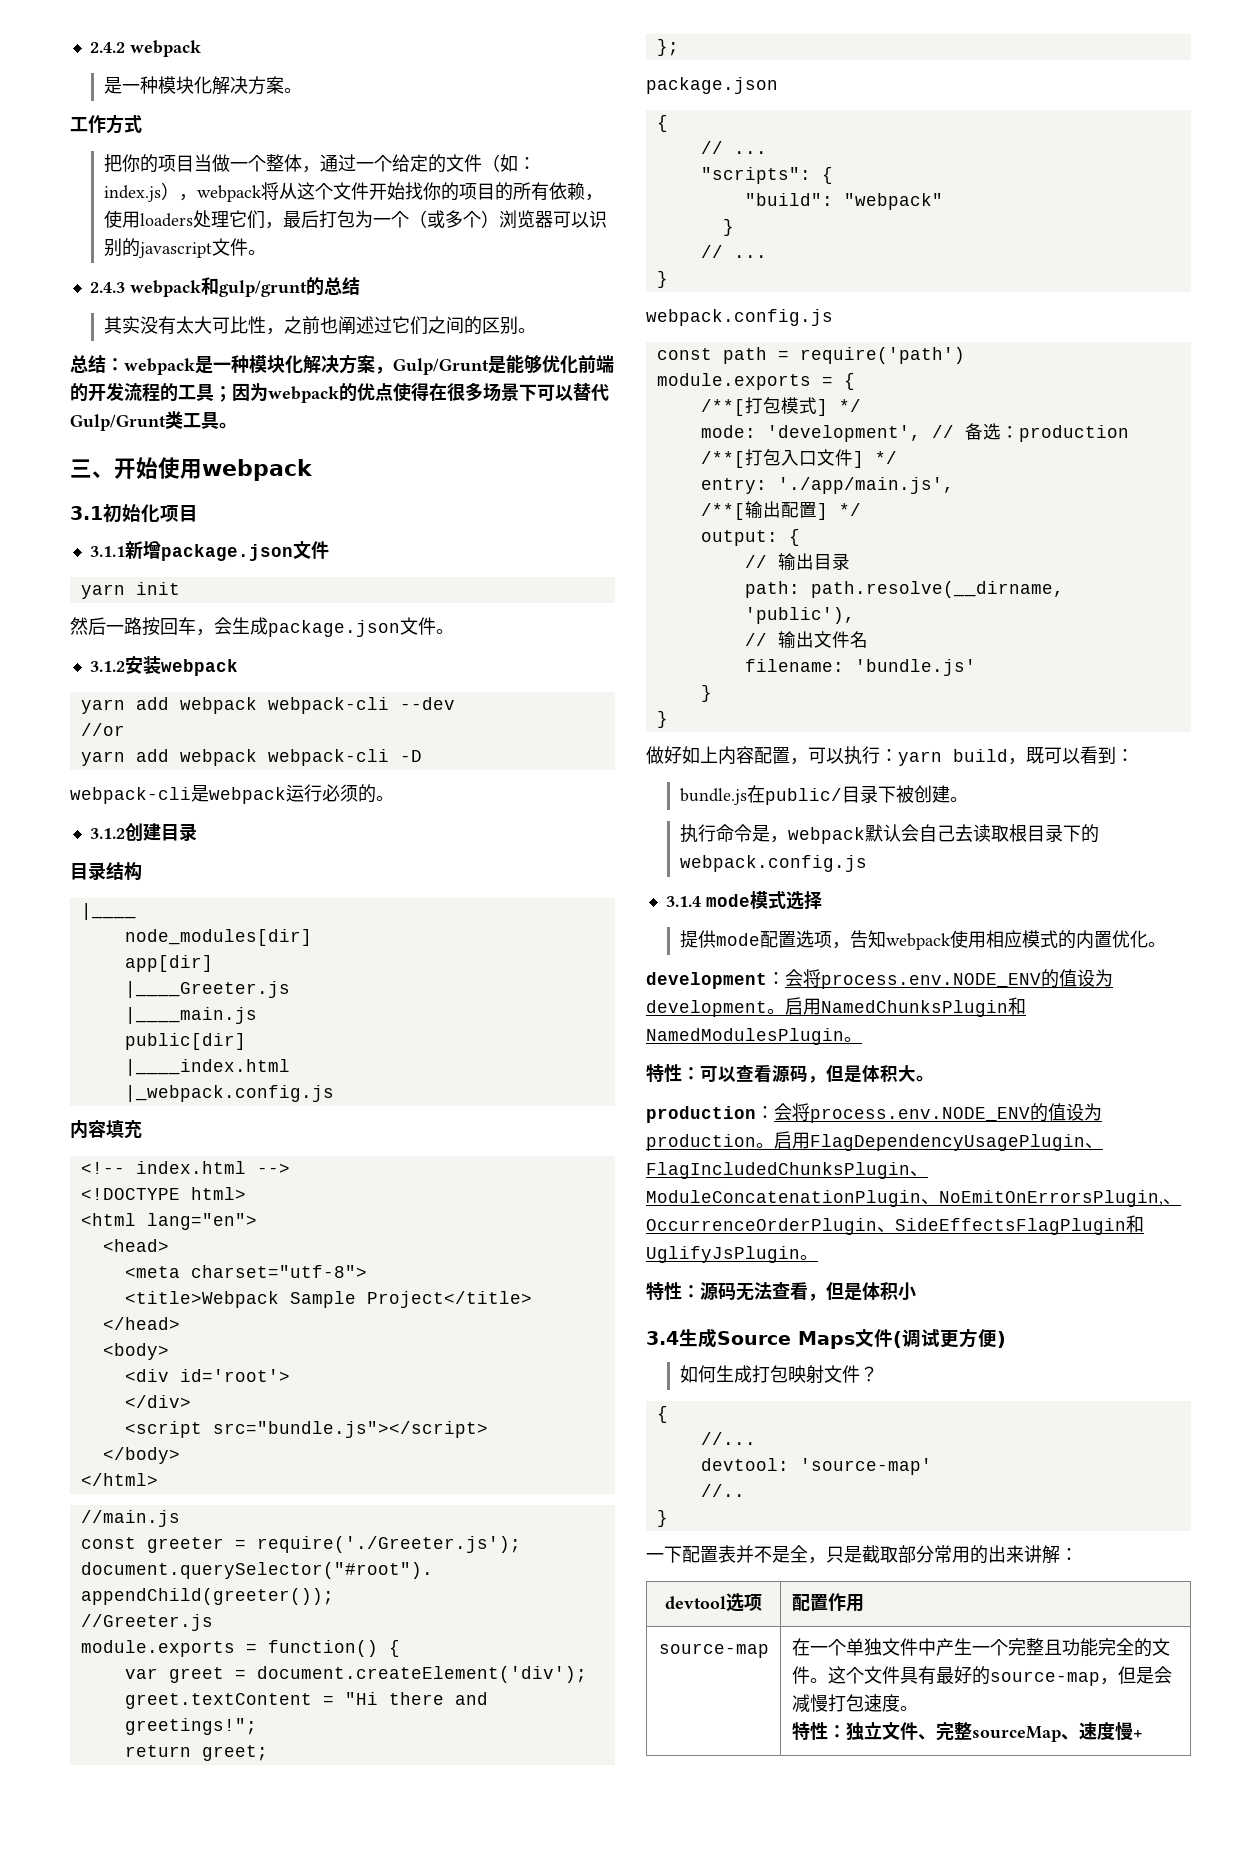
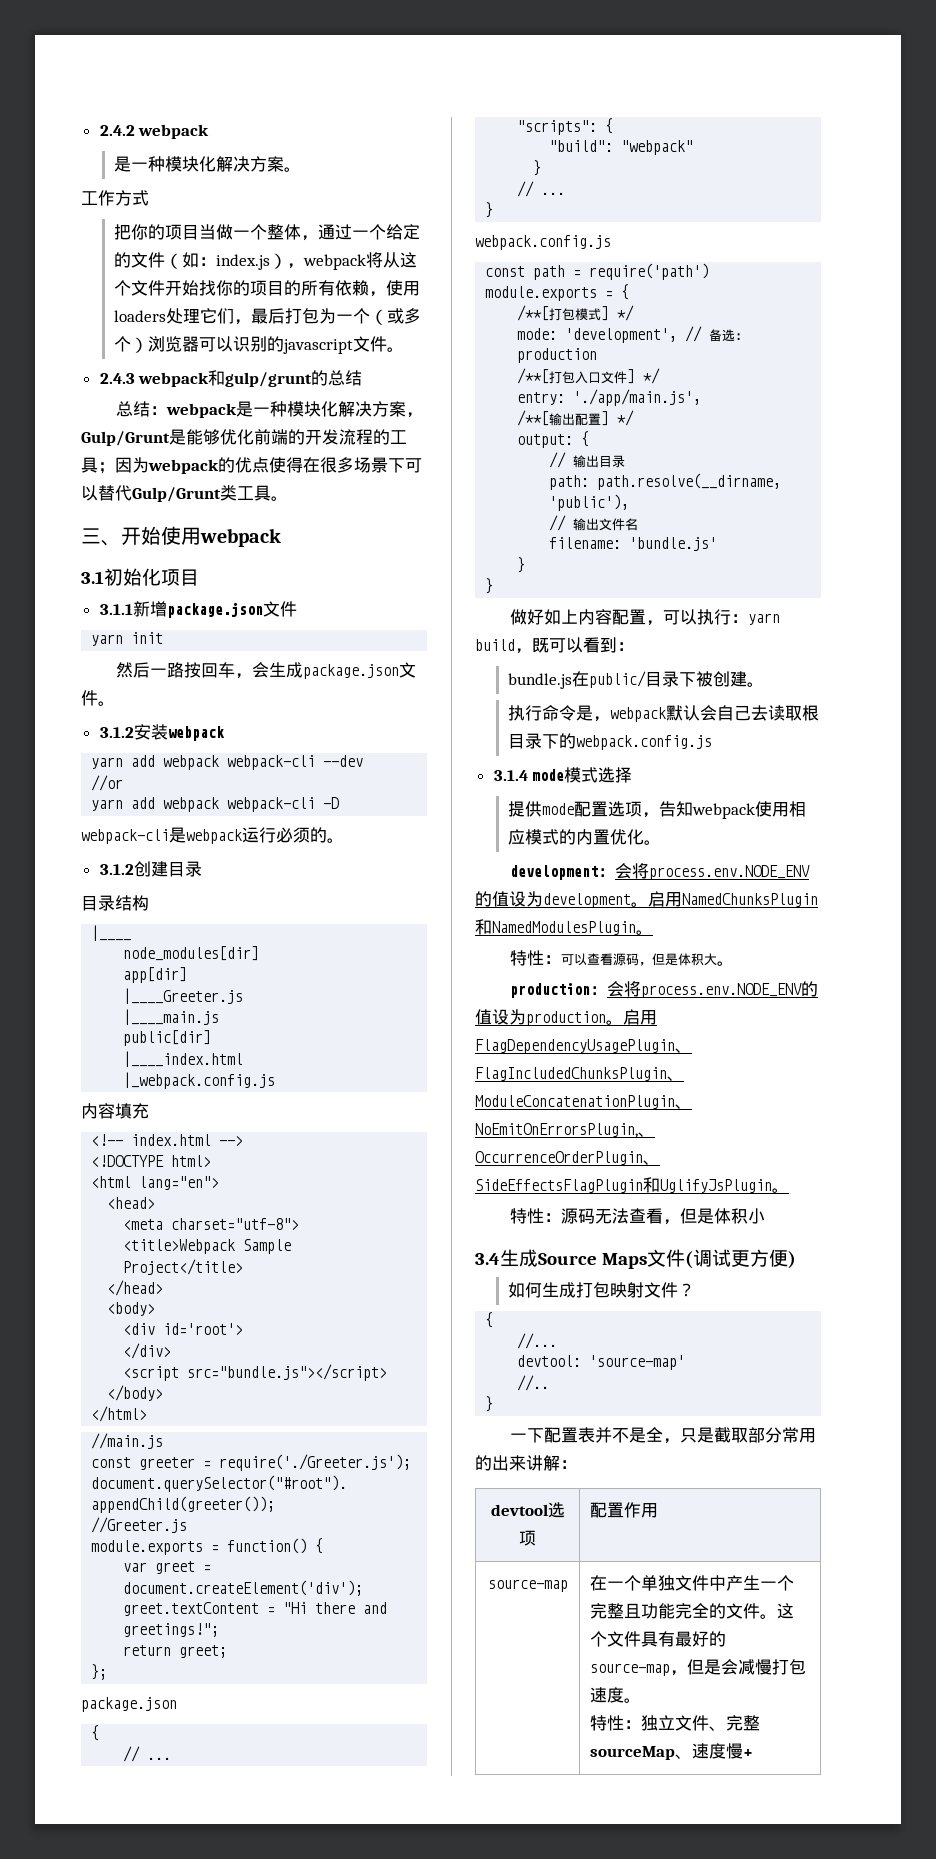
- 其实没有太大可比性，之前也阐述过它们之间的区别。

